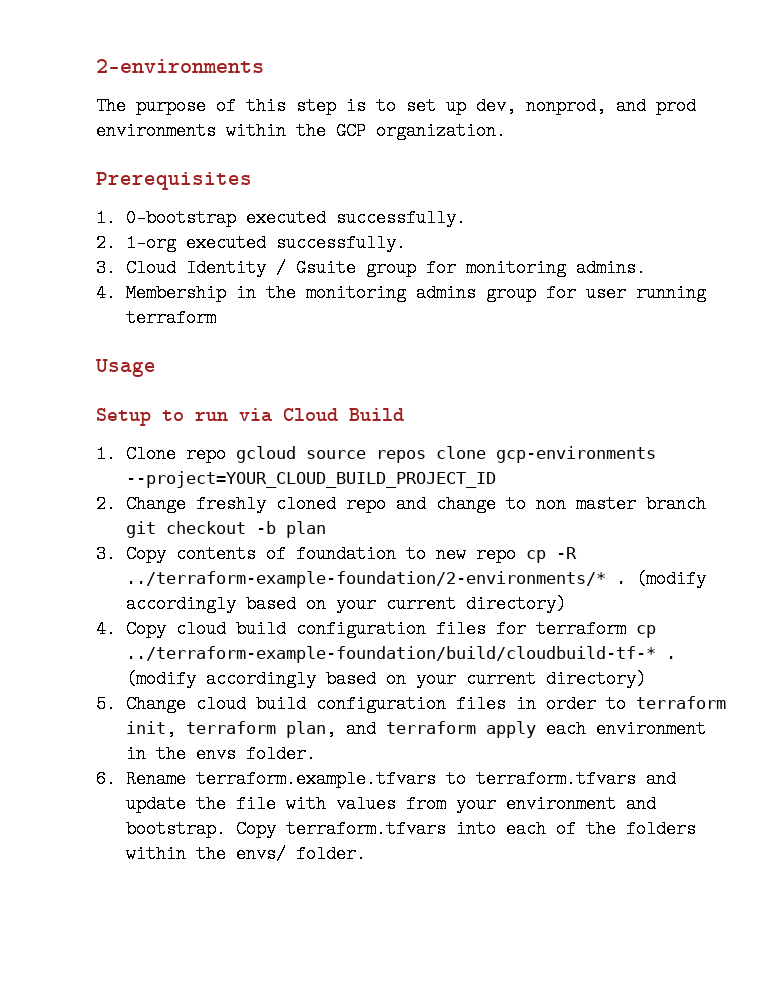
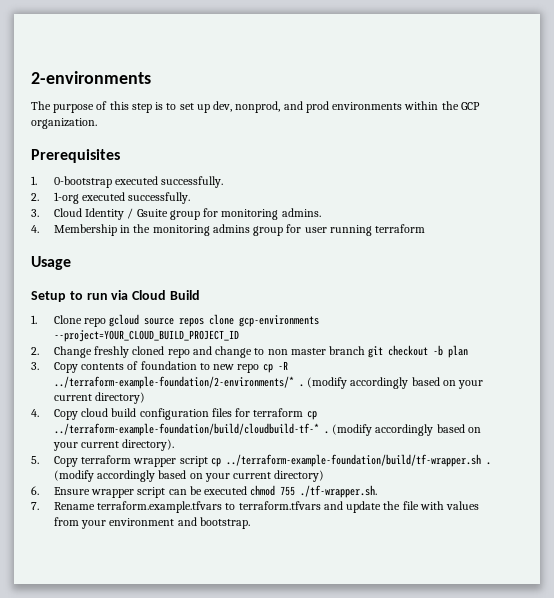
- 4. Copy cloud build configuration files for terraform cp ../terraform-example-foundation/build/cloudbuild-tf-* . (modify accordingly based on your current directory)
- 5. Change cloud build configuration files in order to terraform init, terraform plan, and terraform apply each environment in the envs folder.
- 6. Rename terraform.example.tfvars to terraform.tfvars and update the file with values from your environment and bootstrap. Copy terraform.tfvars into each of the folders within the envs/ folder.
+ 4. Copy cloud build configuration files for terraform cp ../terraform-example-foundation/build/cloudbuild-tf-* . (modify accordingly based on your current directory).
+ 5. Copy terraform wrapper script cp ../terraform-example-foundation/build/tf-wrapper.sh . (modify accordingly based on your current directory)
+ 6. Ensure wrapper script can be executed chmod 755 ./tf-wrapper.sh.
+ 7. Rename terraform.example.tfvars to terraform.tfvars and update the file with values from your environment and bootstrap.

